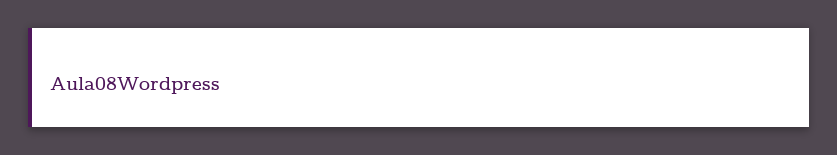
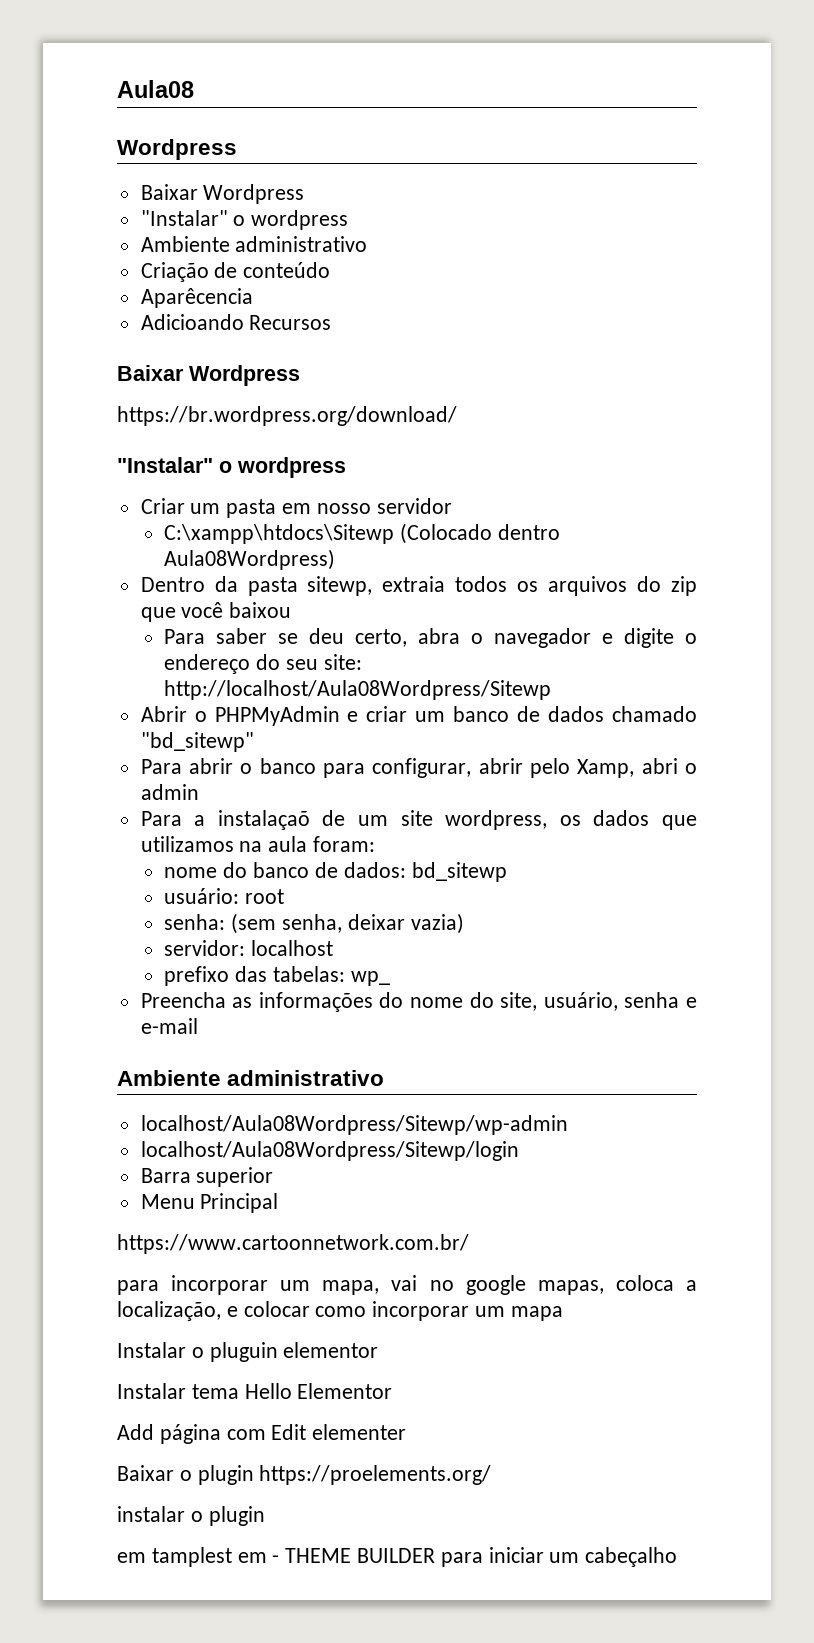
- Aula08Wordpress
+ Aula08
+ Wordpress
+ Baixar Wordpress
+ "Instalar" o wordpress
+ Ambiente administrativo
+ Criação de conteúdo
+ Aparêcencia
+ Adicioando Recursos
+ Baixar Wordpress
+ https://br.wordpress.org/download/
+ "Instalar" o wordpress
+ Criar um pasta em nosso servidor
+ C:\xampp\htdocs\Sitewp (Colocado dentro Aula08Wordpress)
+ Dentro da pasta sitewp, extraia todos os arquivos do zip que você baixou
+ Para saber se deu certo, abra o navegador e digite o endereço do seu site: http://localhost/Aula08Wordpress/Sitewp
+ Abrir o PHPMyAdmin e criar um banco de dados chamado "bd_sitewp"
+ Para abrir o banco para configurar, abrir pelo Xamp, abri o admin
+ Para a instalaçaõ de um site wordpress, os dados que utilizamos na aula foram:
+ nome do banco de dados: bd_sitewp
+ usuário: root
+ senha: (sem senha, deixar vazia)
+ servidor: localhost
+ prefixo das tabelas: wp_
+ Preencha as informações do nome do site, usuário, senha e e-mail
+ Ambiente administrativo
+ localhost/Aula08Wordpress/Sitewp/wp-admin
+ localhost/Aula08Wordpress/Sitewp/login
+ Barra superior
+ Menu Principal
+ https://www.cartoonnetwork.com.br/
+ para incorporar um mapa, vai no google mapas, coloca a localização, e colocar como incorporar um mapa
+ Instalar o pluguin elementor
+ Instalar tema Hello Elementor
+ Add página com Edit elementer
+ Baixar o plugin https://proelements.org/
+ instalar o plugin
+ em tamplest em - THEME BUILDER para iniciar um cabeçalho

